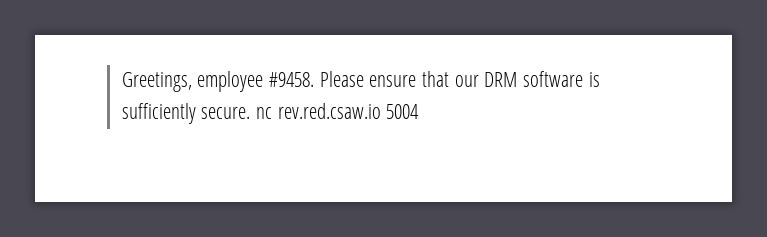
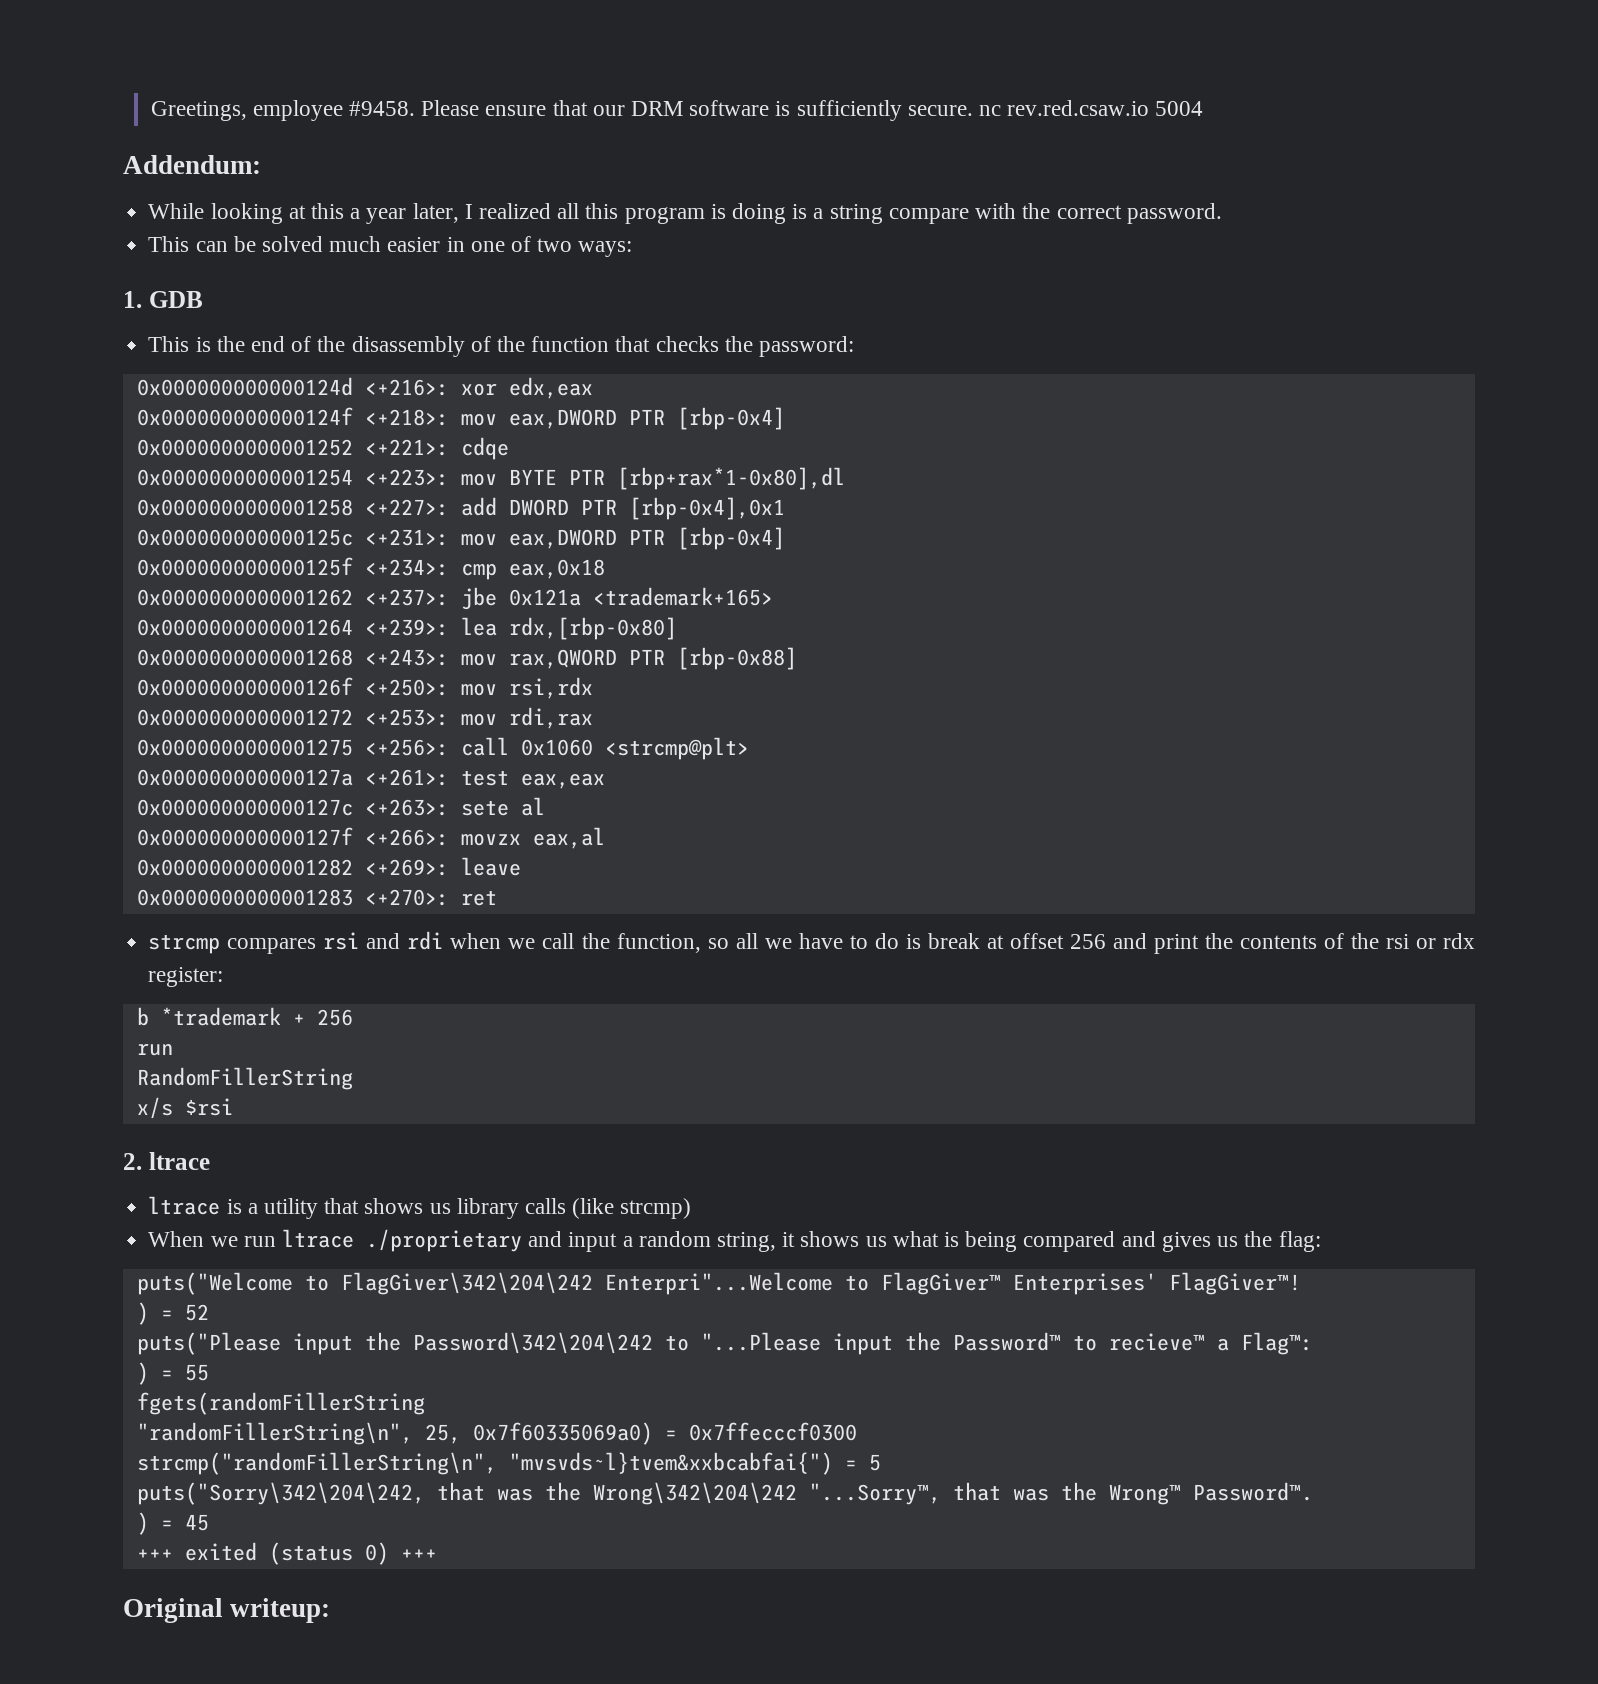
+ Addendum:
+ While looking at this a year later, I realized all this program is doing is a string compare with the correct password.
+ This can be solved much easier in one of two ways:
+ 1. GDB
+ This is the end of the disassembly of the function that checks the password:
+ 0x000000000000124d <+216>: xor edx,eax
+ 0x000000000000124f <+218>: mov eax,DWORD PTR [rbp-0x4]
+ 0x0000000000001252 <+221>: cdqe
+ 0x0000000000001254 <+223>: mov BYTE PTR [rbp+rax*1-0x80],dl
+ 0x0000000000001258 <+227>: add DWORD PTR [rbp-0x4],0x1
+ 0x000000000000125c <+231>: mov eax,DWORD PTR [rbp-0x4]
+ 0x000000000000125f <+234>: cmp eax,0x18
+ 0x0000000000001262 <+237>: jbe 0x121a <trademark+165>
+ 0x0000000000001264 <+239>: lea rdx,[rbp-0x80]
+ 0x0000000000001268 <+243>: mov rax,QWORD PTR [rbp-0x88]
+ 0x000000000000126f <+250>: mov rsi,rdx
+ 0x0000000000001272 <+253>: mov rdi,rax
+ 0x0000000000001275 <+256>: call 0x1060 <strcmp@plt>
+ 0x000000000000127a <+261>: test eax,eax
+ 0x000000000000127c <+263>: sete al
+ 0x000000000000127f <+266>: movzx eax,al
+ 0x0000000000001282 <+269>: leave
+ 0x0000000000001283 <+270>: ret
+ strcmp compares rsi and rdi when we call the function, so all we have to do is break at offset 256 and print the contents of the rsi or rdx register:
+ b *trademark + 256
+ run
+ RandomFillerString
+ x/s $rsi
+ 2. ltrace
+ ltrace is a utility that shows us library calls (like strcmp)
+ When we run ltrace ./proprietary and input a random string, it shows us what is being compared and gives us the flag:
+ puts("Welcome to FlagGiver\342\204\242 Enterpri"...Welcome to FlagGiver™ Enterprises' FlagGiver™!
+ ) = 52
+ puts("Please input the Password\342\204\242 to "...Please input the Password™ to recieve™ a Flag™:
+ ) = 55
+ fgets(randomFillerString
+ "randomFillerString\n", 25, 0x7f60335069a0) = 0x7ffecccf0300
+ strcmp("randomFillerString\n", "mvsvds~l}tvem&xxbcabfai{") = 5
+ puts("Sorry\342\204\242, that was the Wrong\342\204\242 "...Sorry™, that was the Wrong™ Password™.
+ ) = 45
+ +++ exited (status 0) +++
+ Original writeup:

